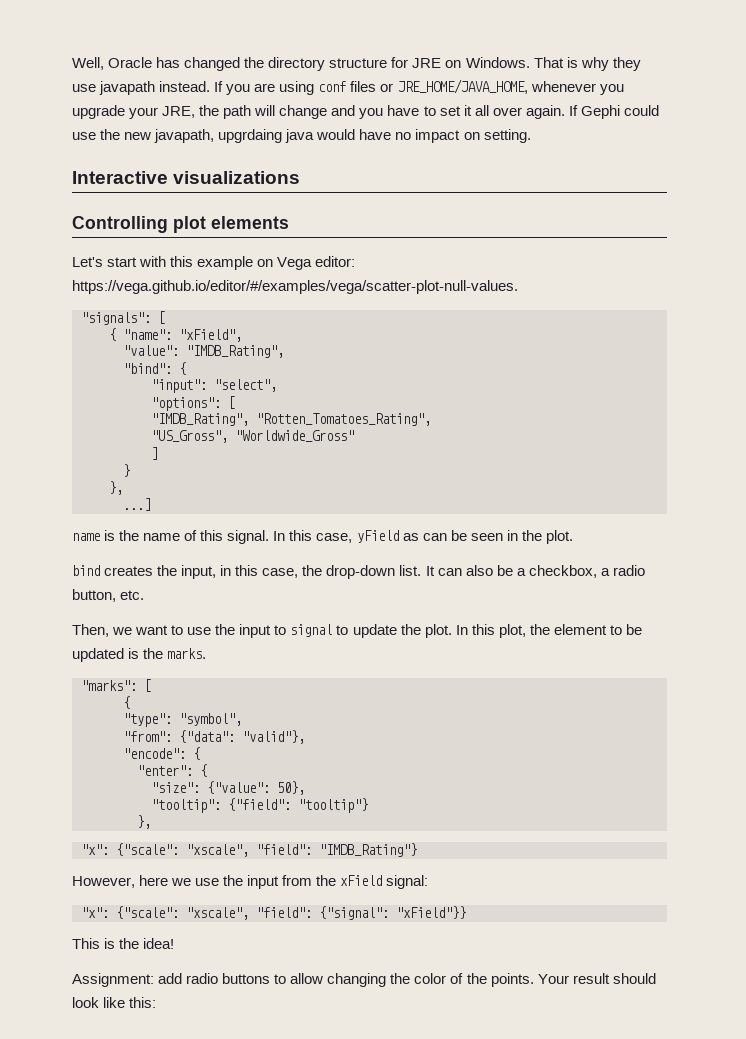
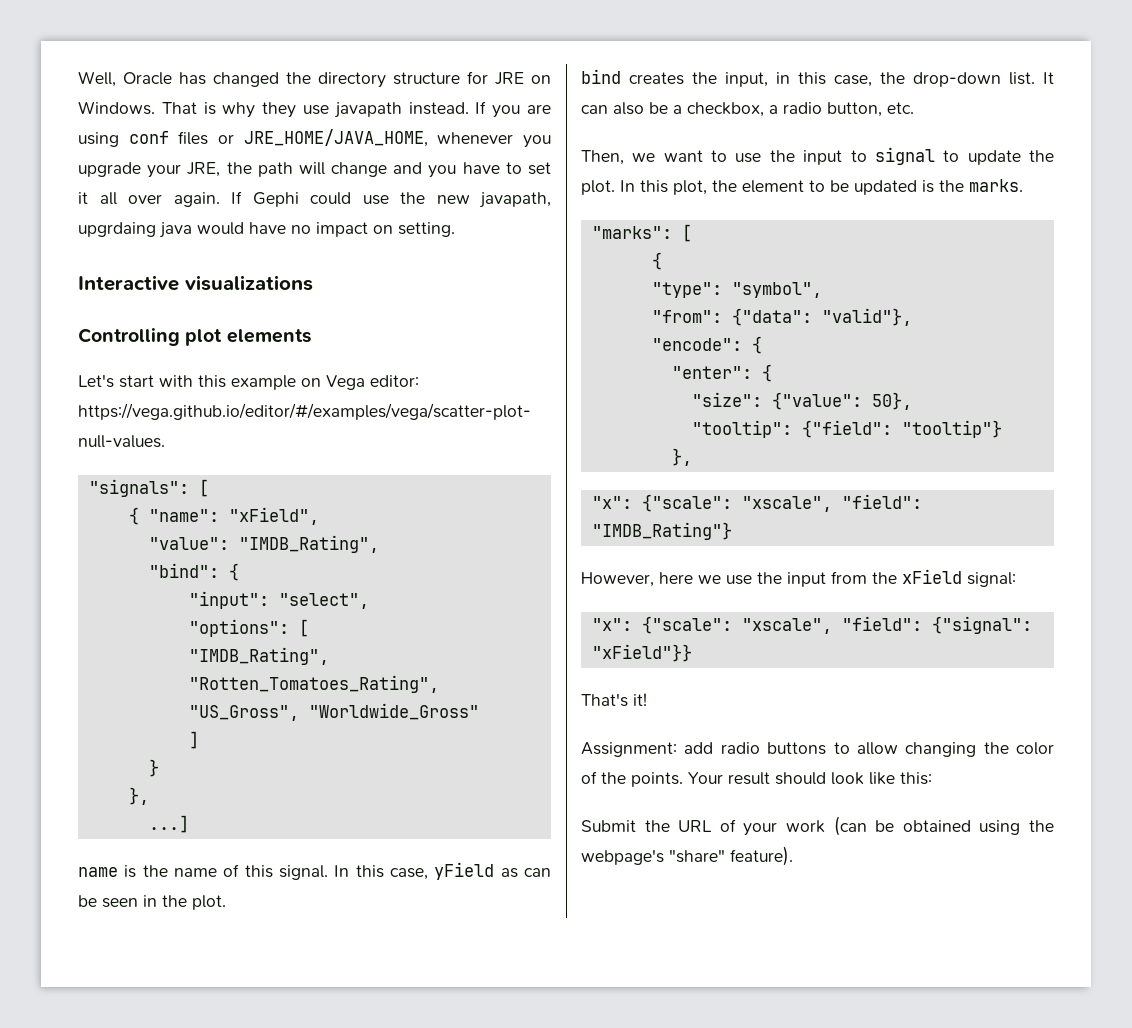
- This is the idea!
+ That's it!
+ Submit the URL of your work (can be obtained using the webpage's "share" feature).

